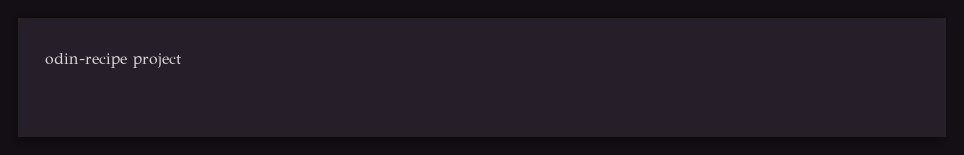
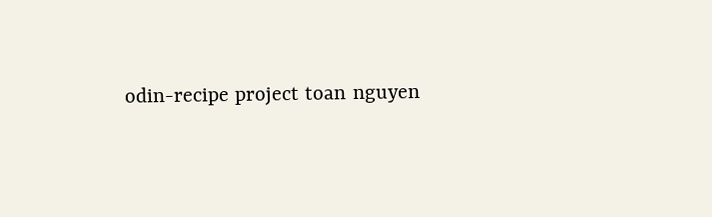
- odin-recipe project
+ odin-recipe project toan nguyen

